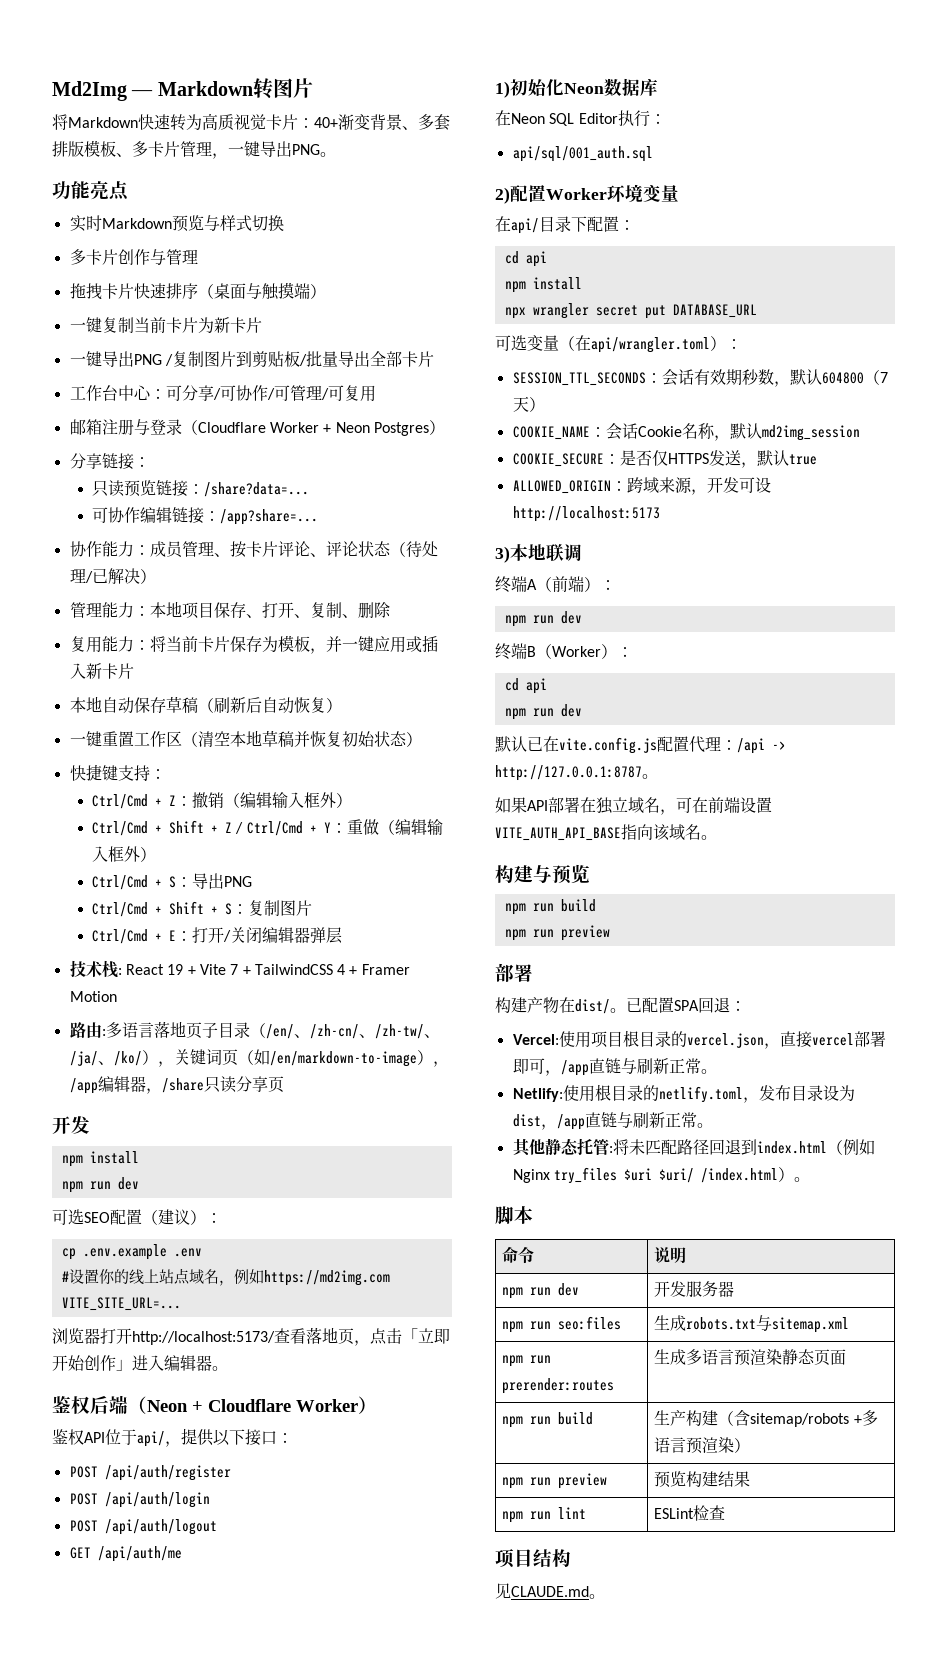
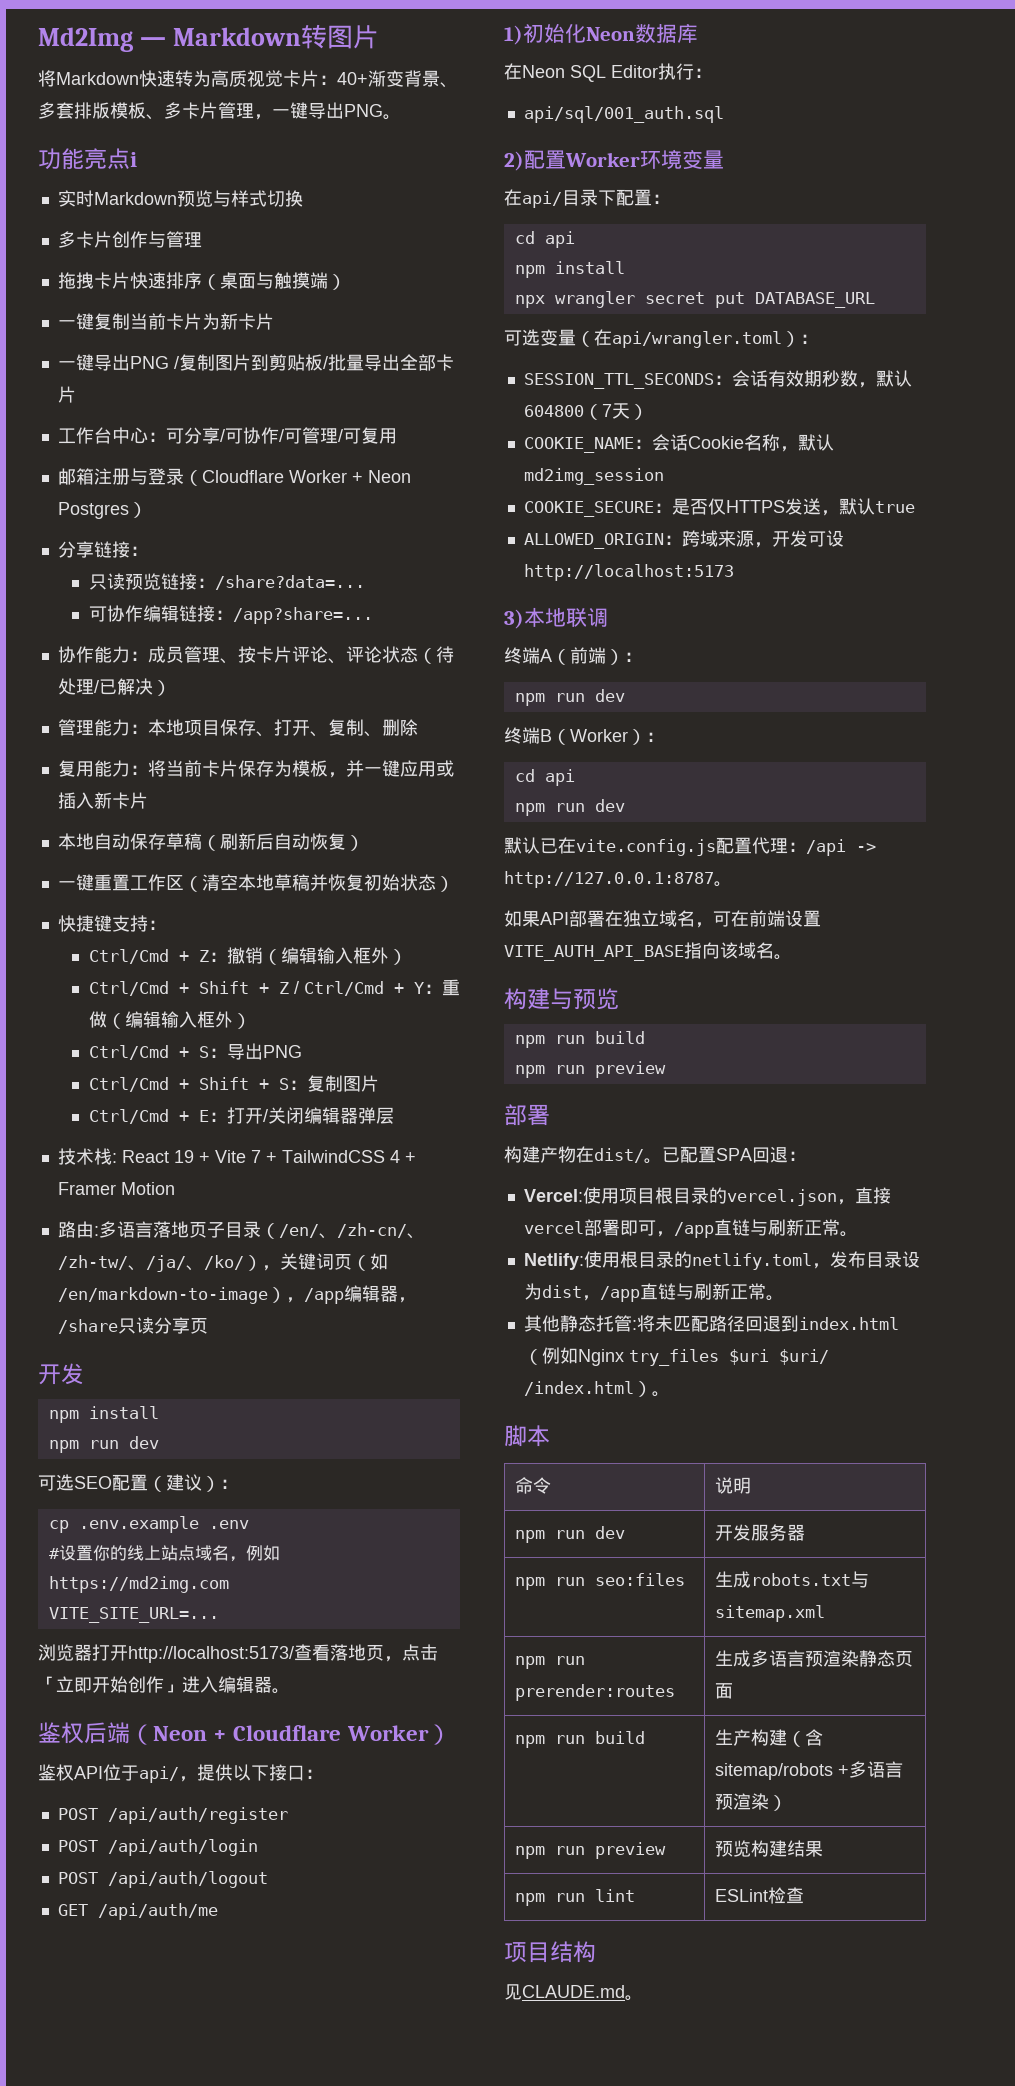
- 功能亮点
+ 功能亮点i

